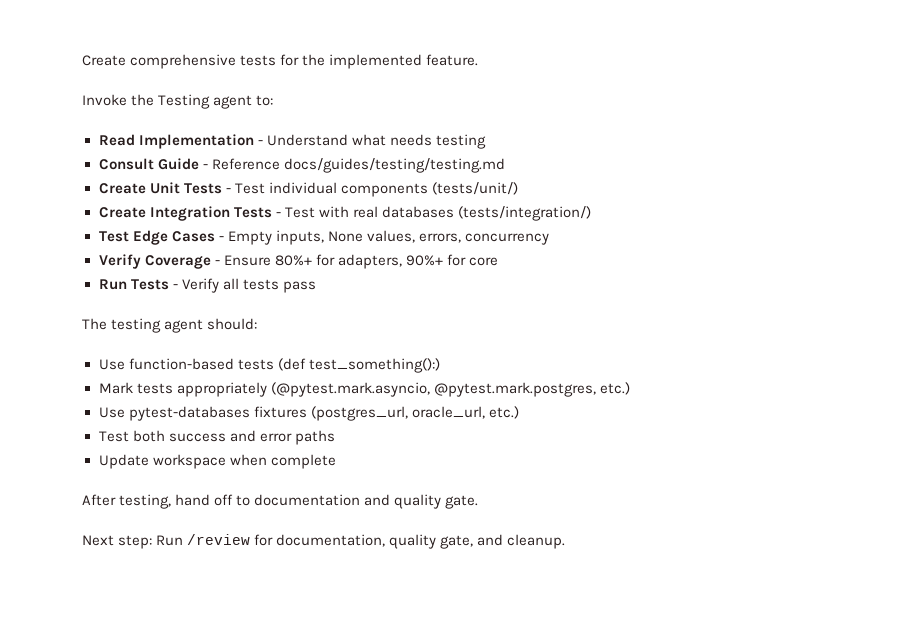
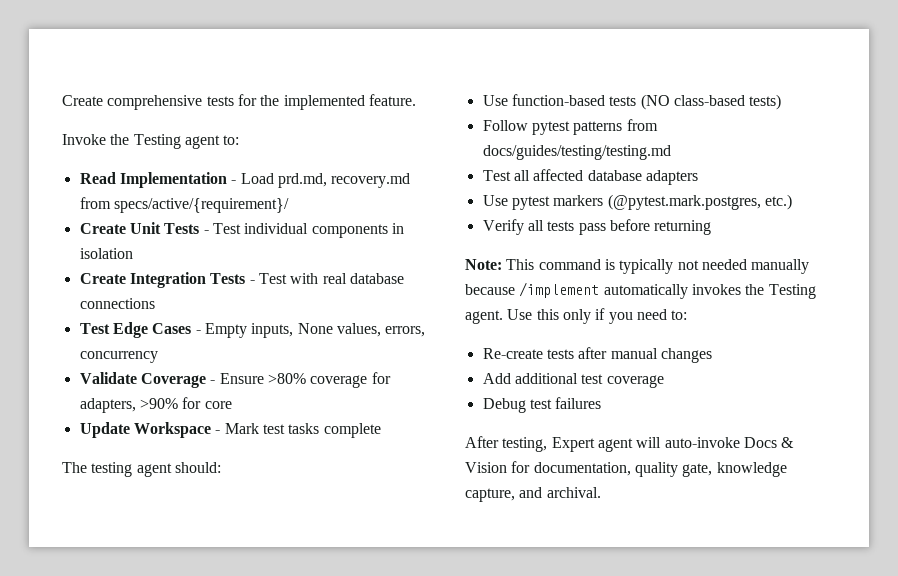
- Read Implementation - Understand what needs testing
- Consult Guide - Reference docs/guides/testing/testing.md
+ Read Implementation - Load prd.md, recovery.md from specs/active/{requirement}/
- Create Unit Tests - Test individual components (tests/unit/)
+ Create Unit Tests - Test individual components in isolation
- Create Integration Tests - Test with real databases (tests/integration/)
+ Create Integration Tests - Test with real database connections
- Verify Coverage - Ensure 80%+ for adapters, 90%+ for core
+ Validate Coverage - Ensure >80% coverage for adapters, >90% for core
- Run Tests - Verify all tests pass
+ Update Workspace - Mark test tasks complete
- Use function-based tests (def test_something():)
- Mark tests appropriately (@pytest.mark.asyncio, @pytest.mark.postgres, etc.)
- Use pytest-databases fixtures (postgres_url, oracle_url, etc.)
- Test both success and error paths
- Update workspace when complete
- After testing, hand off to documentation and quality gate.
- Next step: Run /review for documentation, quality gate, and cleanup.
+ Use function-based tests (NO class-based tests)
+ Follow pytest patterns from docs/guides/testing/testing.md
+ Test all affected database adapters
+ Use pytest markers (@pytest.mark.postgres, etc.)
+ Verify all tests pass before returning
+ Note: This command is typically not needed manually because /implement automatically invokes the Testing agent. Use this only if you need to:
+ Re-create tests after manual changes
+ Add additional test coverage
+ Debug test failures
+ After testing, Expert agent will auto-invoke Docs & Vision for documentation, quality gate, knowledge capture, and archival.

